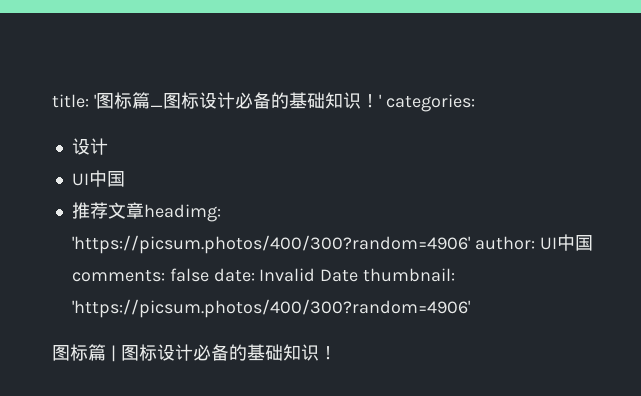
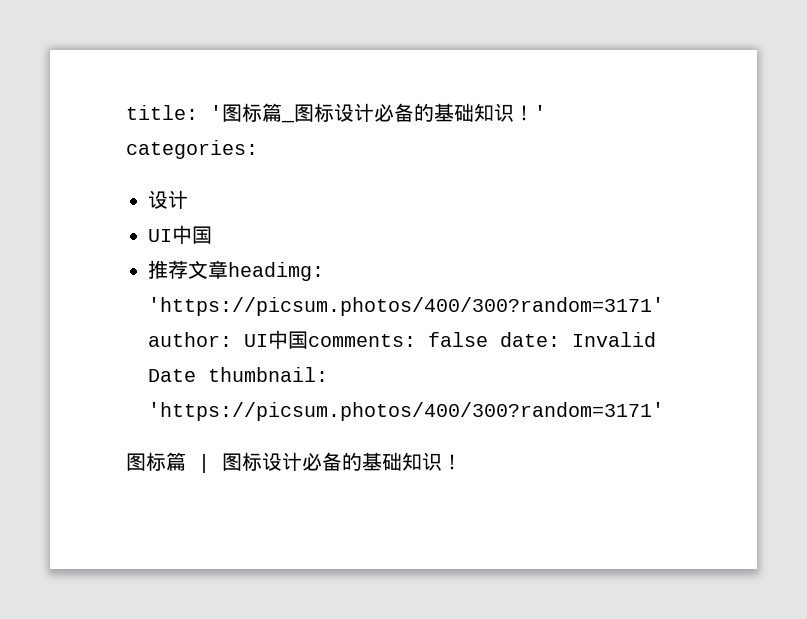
- 推荐文章headimg: 'https://picsum.photos/400/300?random=4906' author: UI中国comments: false date: Invalid Date thumbnail: 'https://picsum.photos/400/300?random=4906'
+ 推荐文章headimg: 'https://picsum.photos/400/300?random=3171' author: UI中国comments: false date: Invalid Date thumbnail: 'https://picsum.photos/400/300?random=3171'

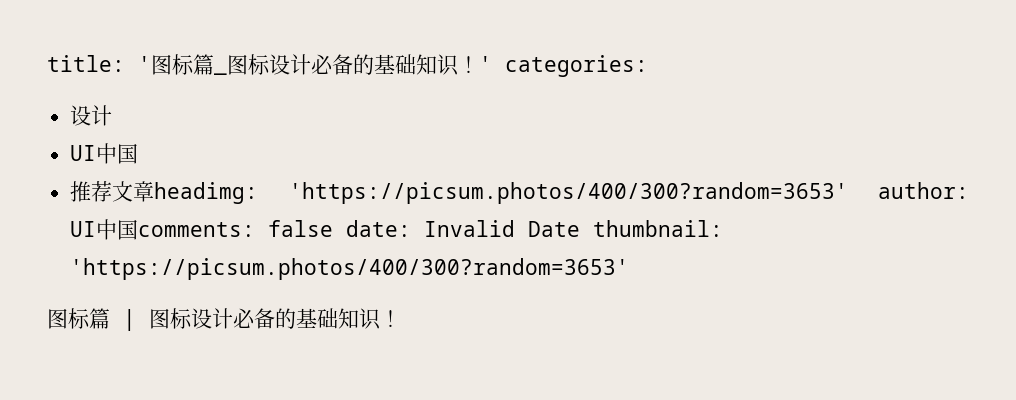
- 推荐文章headimg: 'https://picsum.photos/400/300?random=3171' author: UI中国comments: false date: Invalid Date thumbnail: 'https://picsum.photos/400/300?random=3171'
+ 推荐文章headimg: 'https://picsum.photos/400/300?random=3653' author: UI中国comments: false date: Invalid Date thumbnail: 'https://picsum.photos/400/300?random=3653'

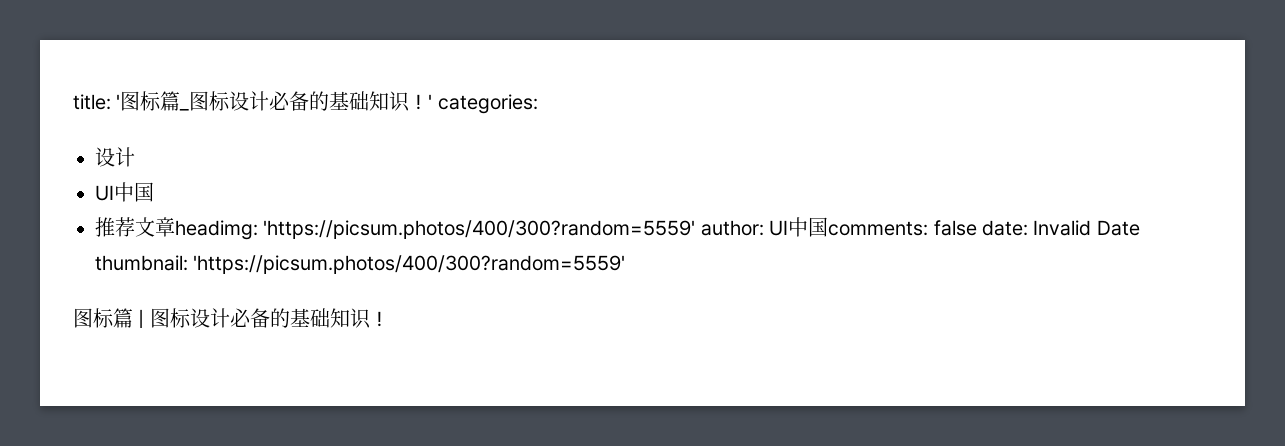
- 推荐文章headimg: 'https://picsum.photos/400/300?random=3653' author: UI中国comments: false date: Invalid Date thumbnail: 'https://picsum.photos/400/300?random=3653'
+ 推荐文章headimg: 'https://picsum.photos/400/300?random=5559' author: UI中国comments: false date: Invalid Date thumbnail: 'https://picsum.photos/400/300?random=5559'

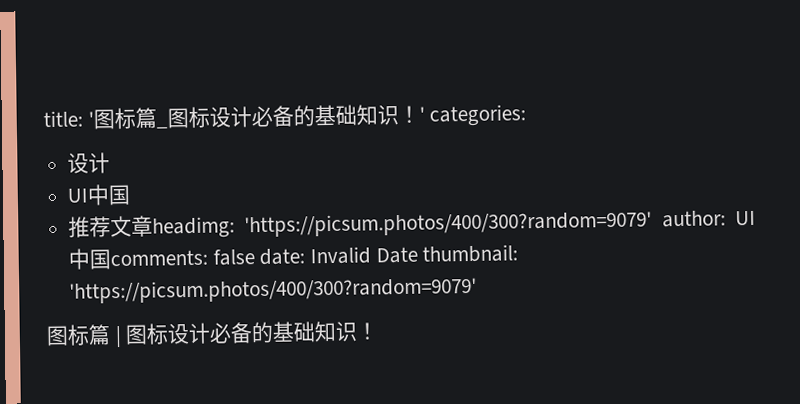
- 推荐文章headimg: 'https://picsum.photos/400/300?random=5559' author: UI中国comments: false date: Invalid Date thumbnail: 'https://picsum.photos/400/300?random=5559'
+ 推荐文章headimg: 'https://picsum.photos/400/300?random=9079' author: UI中国comments: false date: Invalid Date thumbnail: 'https://picsum.photos/400/300?random=9079'

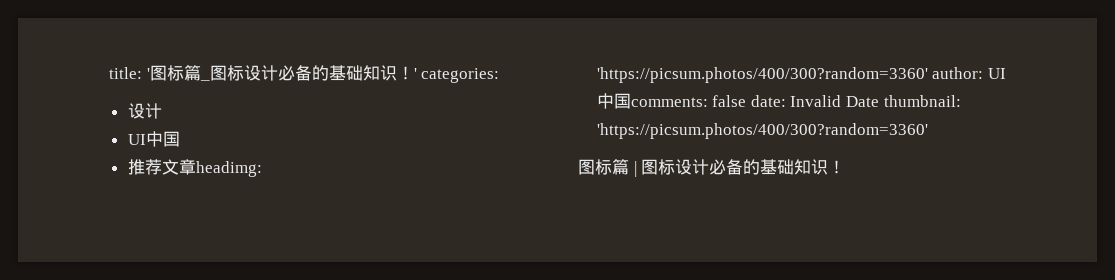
- 推荐文章headimg: 'https://picsum.photos/400/300?random=9079' author: UI中国comments: false date: Invalid Date thumbnail: 'https://picsum.photos/400/300?random=9079'
+ 推荐文章headimg: 'https://picsum.photos/400/300?random=3360' author: UI中国comments: false date: Invalid Date thumbnail: 'https://picsum.photos/400/300?random=3360'

